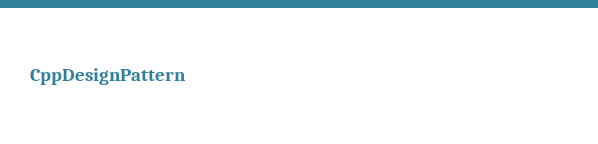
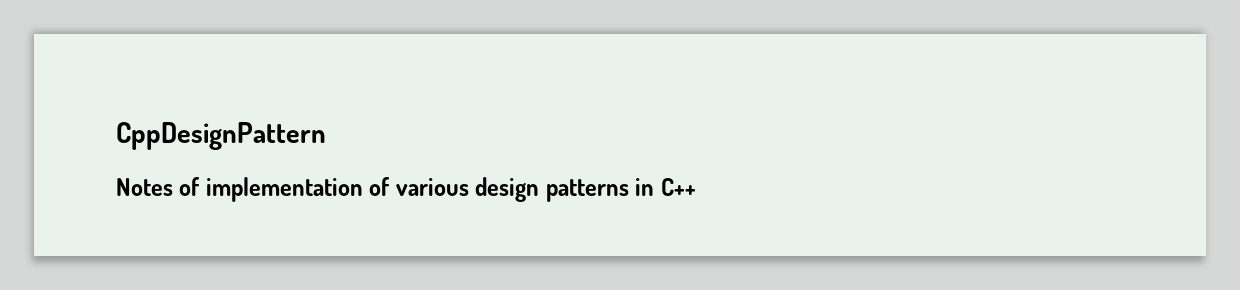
+ Notes of implementation of various design patterns in C++

